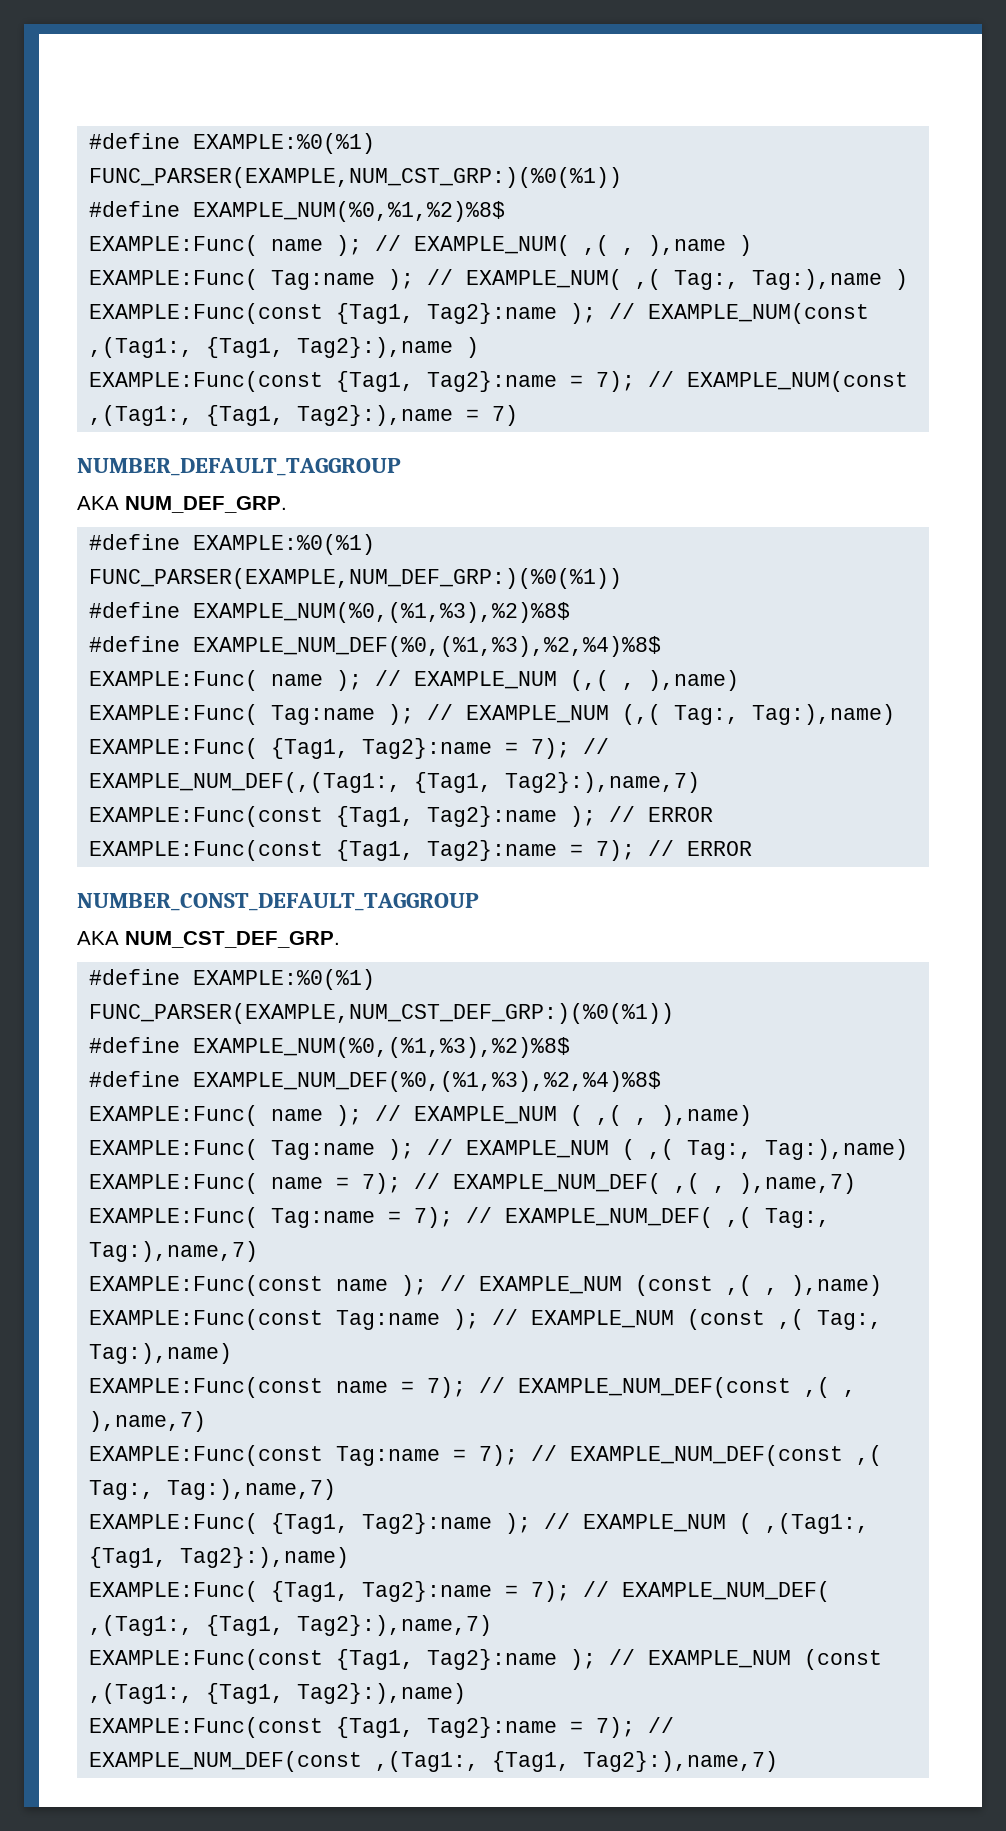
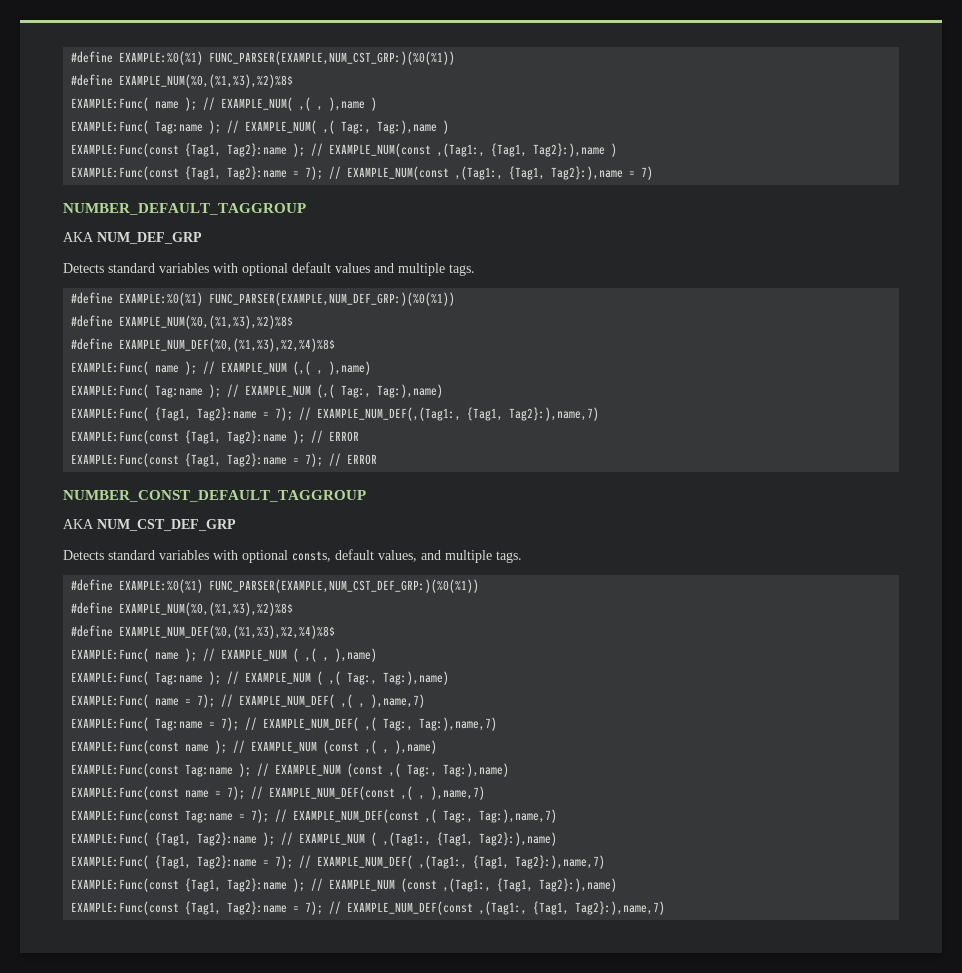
  #define EXAMPLE:%0(%1) FUNC_PARSER(EXAMPLE,NUM_CST_GRP:)(%0(%1))
- #define EXAMPLE_NUM(%0,%1,%2)%8$
+ #define EXAMPLE_NUM(%0,(%1,%3),%2)%8$
- AKA NUM_DEF_GRP.
+ AKA NUM_DEF_GRP
+ Detects standard variables with optional default values and multiple tags.
- AKA NUM_CST_DEF_GRP.
+ AKA NUM_CST_DEF_GRP
+ Detects standard variables with optional consts, default values, and multiple tags.

